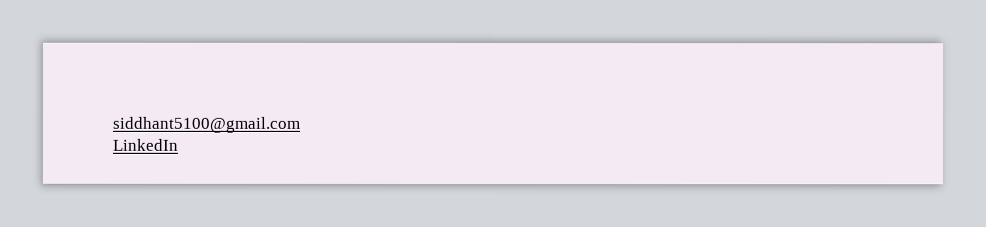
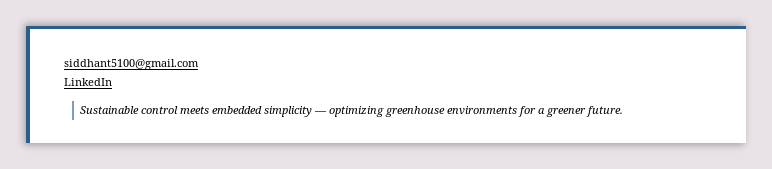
+ Sustainable control meets embedded simplicity — optimizing greenhouse environments for a greener future.

